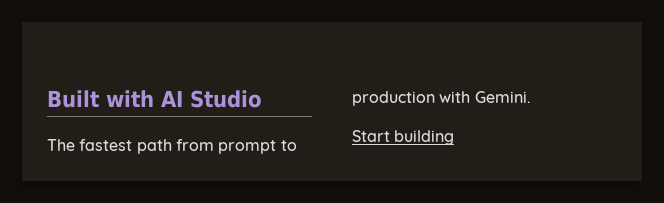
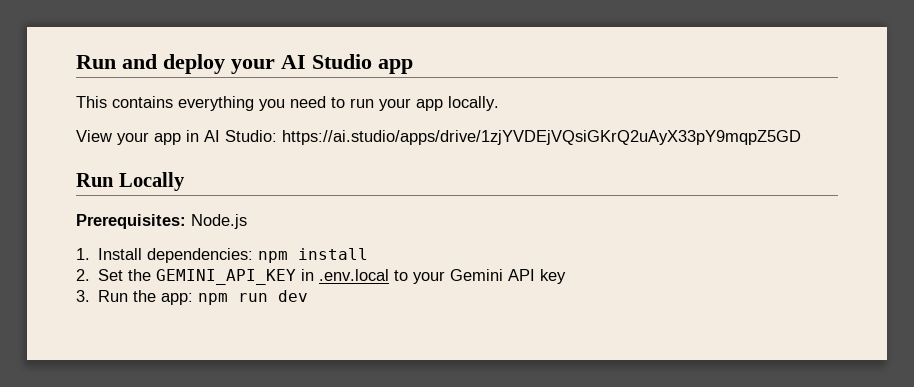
- Built with AI Studio
- The fastest path from prompt to production with Gemini.
- Start building
+ Run and deploy your AI Studio app
+ This contains everything you need to run your app locally.
+ View your app in AI Studio: https://ai.studio/apps/drive/1zjYVDEjVQsiGKrQ2uAyX33pY9mqpZ5GD
+ Run Locally
+ Prerequisites: Node.js
+ 1. Install dependencies: npm install
+ 2. Set the GEMINI_API_KEY in .env.local to your Gemini API key
+ 3. Run the app: npm run dev

